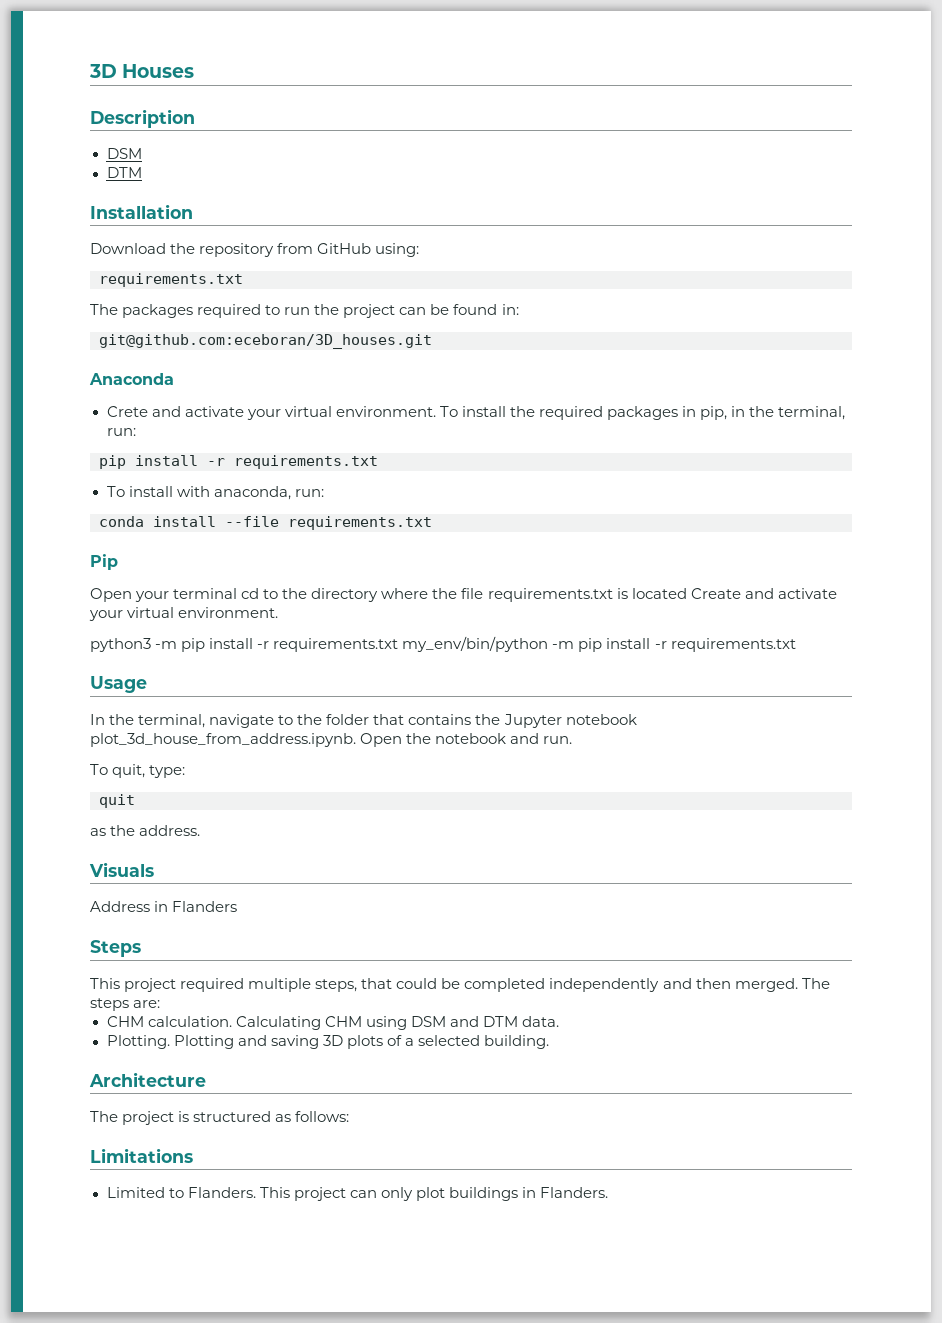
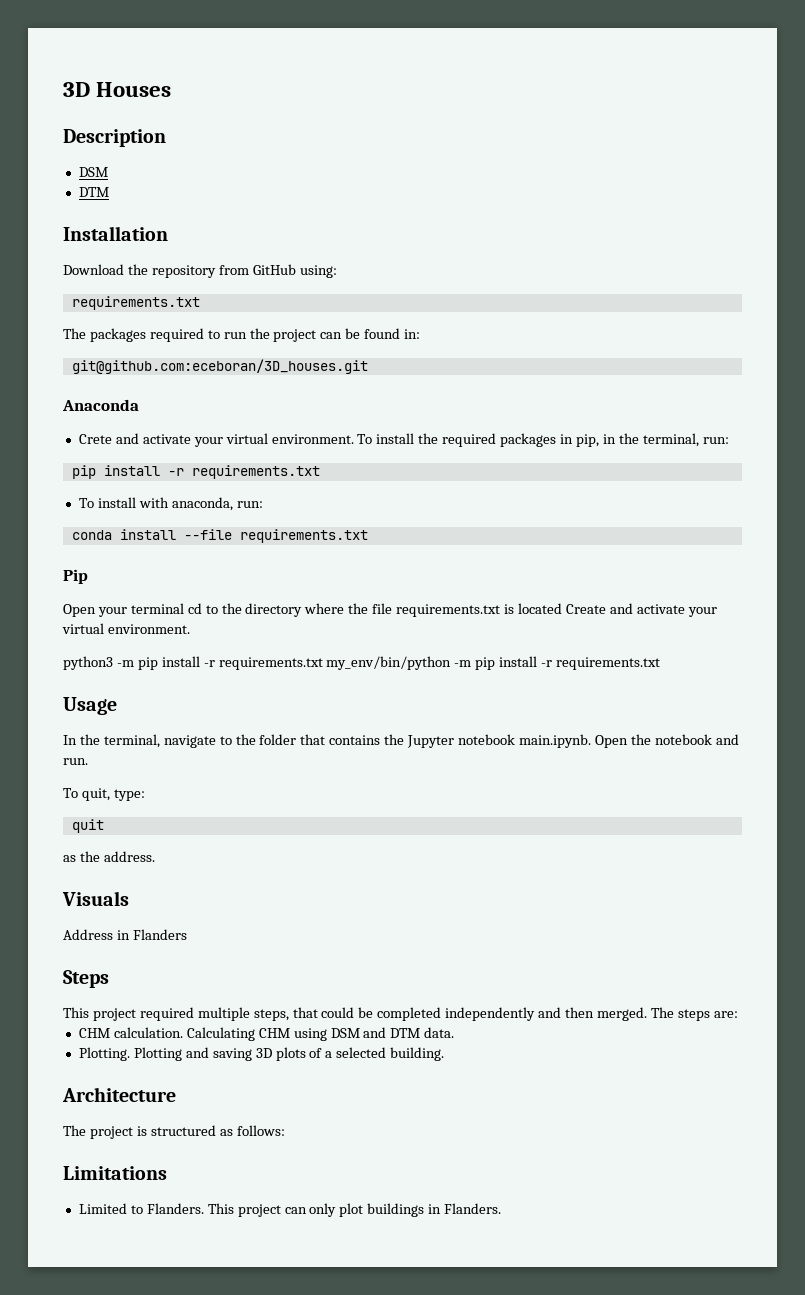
- In the terminal, navigate to the folder that contains the Jupyter notebook plot_3d_house_from_address.ipynb. Open the notebook and run.
+ In the terminal, navigate to the folder that contains the Jupyter notebook main.ipynb. Open the notebook and run.

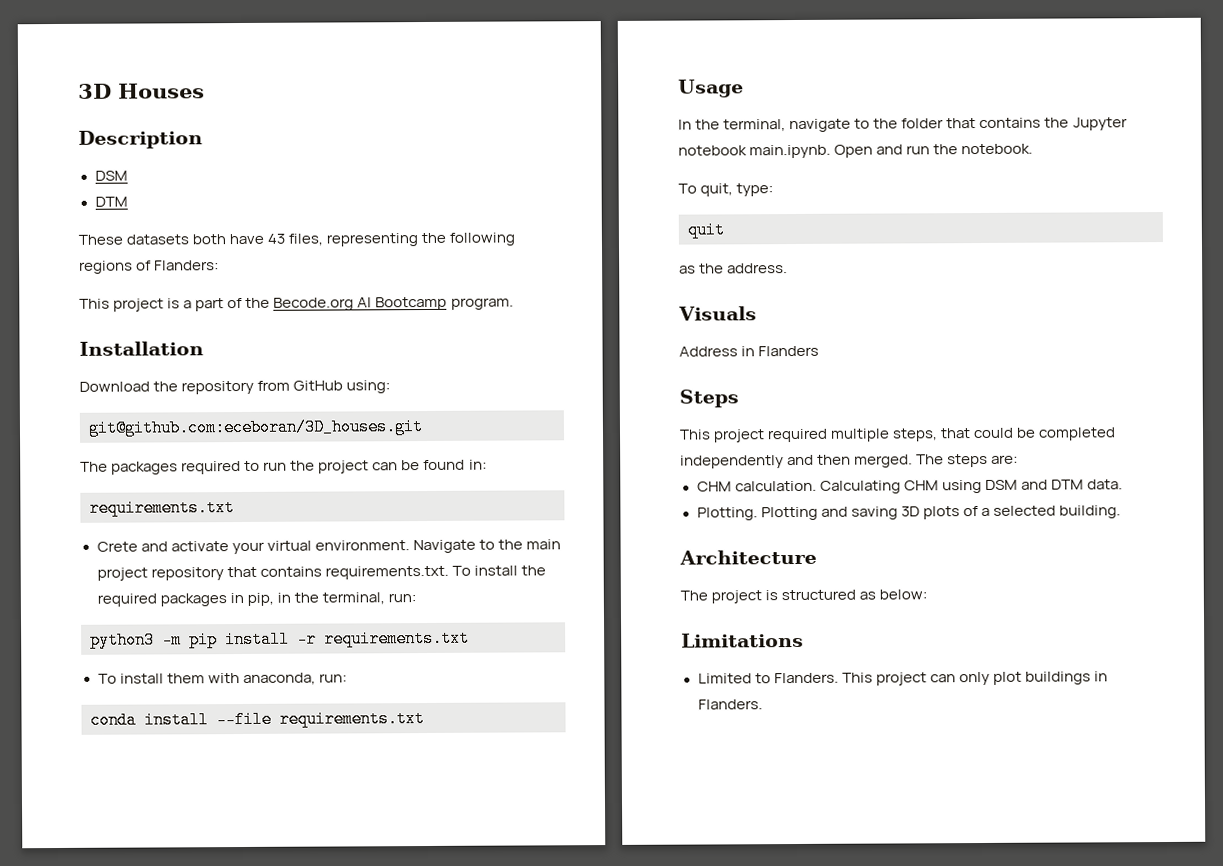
+ These datasets both have 43 files, representing the following regions of Flanders:
+ This project is a part of the Becode.org AI Bootcamp program.
  Download the repository from GitHub using:
- requirements.txt
+ git@github.com:eceboran/3D_houses.git
  The packages required to run the project can be found in:
- git@github.com:eceboran/3D_houses.git
- Anaconda
+ requirements.txt
- To install the required packages in pip, in the terminal, run:
- pip install -r requirements.txt
+ Navigate to the main project repository that contains requirements.txt. To install the required packages in pip, in the terminal, run:
+ python3 -m pip install -r requirements.txt
- To install with anaconda, run:
+ To install them with anaconda, run:
- Pip
- Open your terminal cd to the directory where the file requirements.txt is located Create and activate your virtual environment.
- python3 -m pip install -r requirements.txt my_env/bin/python -m pip install -r requirements.txt
- In the terminal, navigate to the folder that contains the Jupyter notebook main.ipynb. Open the notebook and run.
+ In the terminal, navigate to the folder that contains the Jupyter notebook main.ipynb. Open and run the notebook.
- The project is structured as follows:
+ The project is structured as below:

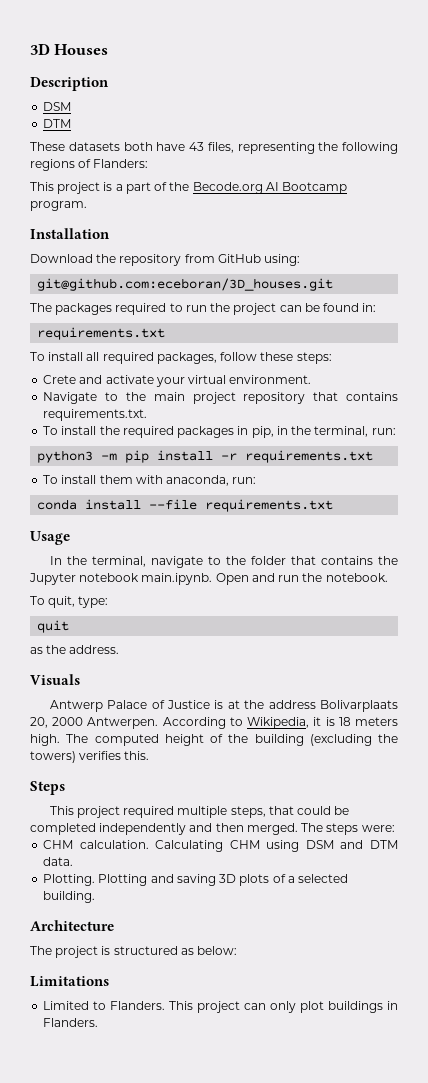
+ To install all required packages, follow these steps:
- Crete and activate your virtual environment. Navigate to the main project repository that contains requirements.txt. To install the required packages in pip, in the terminal, run:
+ Crete and activate your virtual environment.
+ Navigate to the main project repository that contains requirements.txt.
+ To install the required packages in pip, in the terminal, run:
- Address in Flanders
+ Antwerp Palace of Justice is at the address Bolivarplaats 20, 2000 Antwerpen. According to Wikipedia, it is 18 meters high. The computed height of the building (excluding the towers) verifies this.
- The steps are:
+ The steps were:

